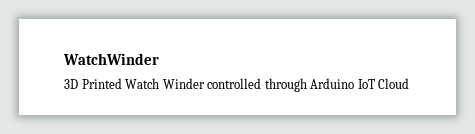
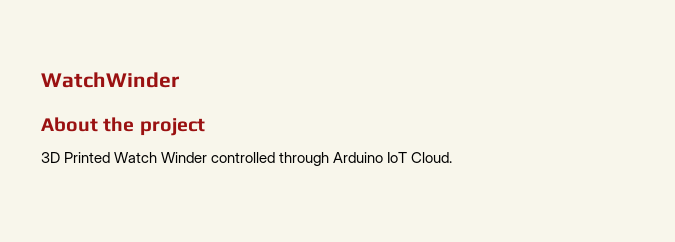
+ About the project
- 3D Printed Watch Winder controlled through Arduino IoT Cloud
+ 3D Printed Watch Winder controlled through Arduino IoT Cloud.

